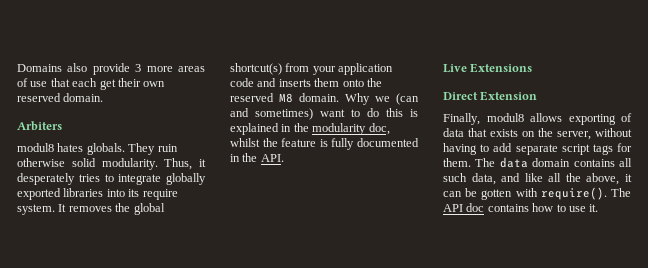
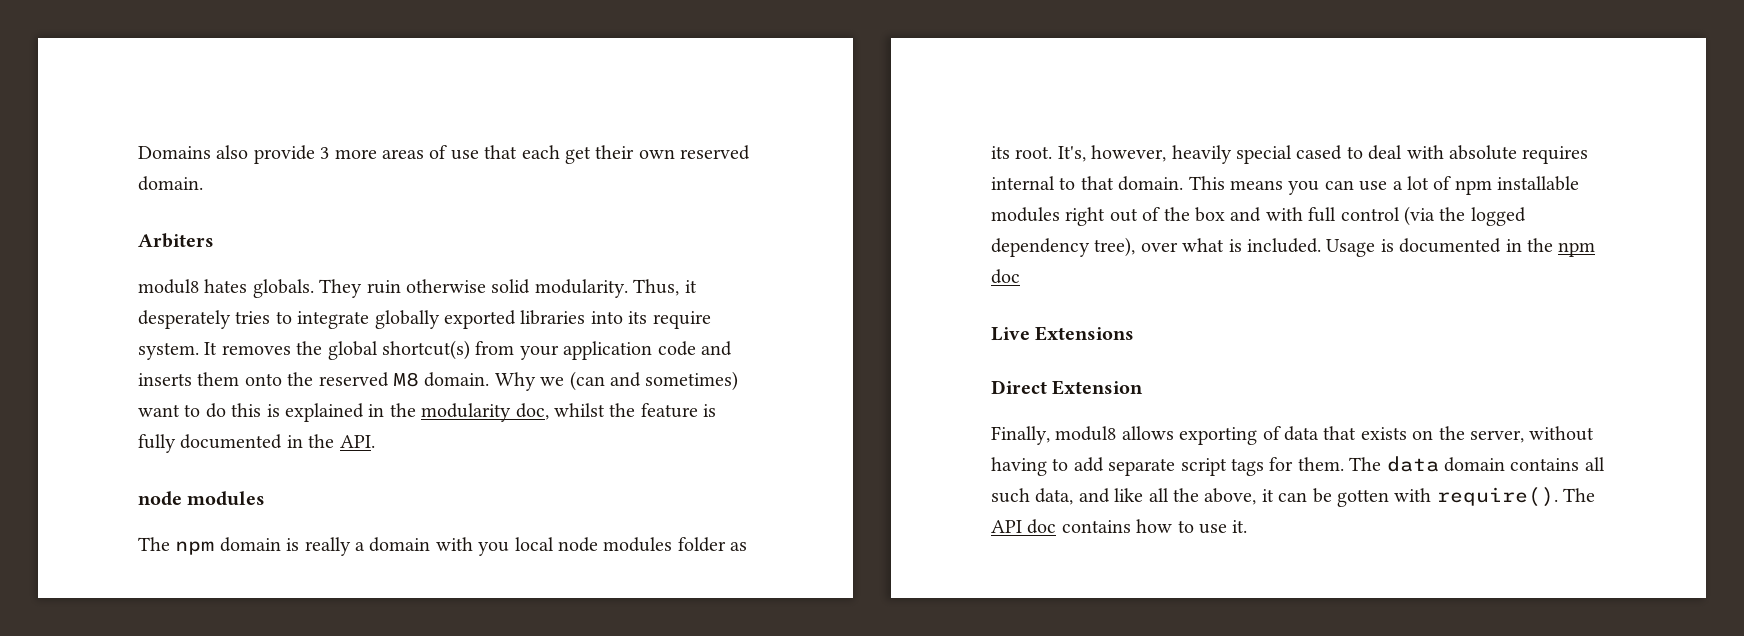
  Why we (can and sometimes) want to do this is explained in the modularity doc, whilst the feature is fully documented in the API.
+ node modules
+ The npm domain is really a domain with you local node modules folder as its root. It's, however, heavily special cased to deal with absolute requires internal to that domain. This means you can use a lot of npm installable modules right out of the box and with full control (via the logged dependency tree), over what is included. Usage is documented in the npm doc

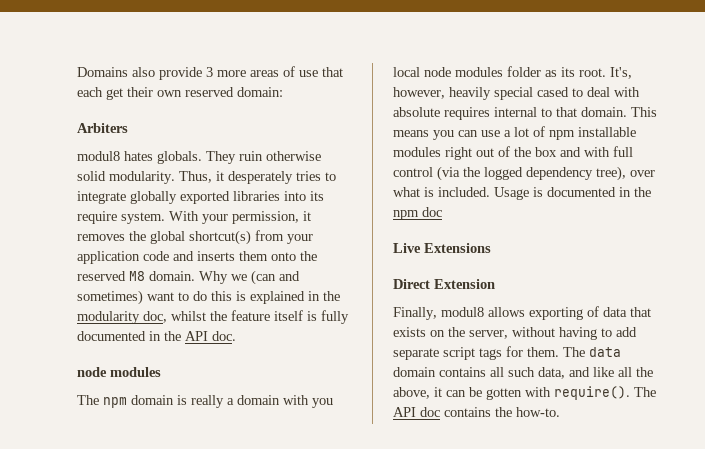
- Domains also provide 3 more areas of use that each get their own reserved domain.
+ Domains also provide 3 more areas of use that each get their own reserved domain:
- It removes the global shortcut(s) from your application code and inserts them onto the reserved M8 domain.
+ With your permission, it removes the global shortcut(s) from your application code and inserts them onto the reserved M8 domain.
- Why we (can and sometimes) want to do this is explained in the modularity doc, whilst the feature is fully documented in the API.
+ Why we (can and sometimes) want to do this is explained in the modularity doc, whilst the feature itself is fully documented in the API doc.
- The API doc contains how to use it.
+ The API doc contains the how-to.

